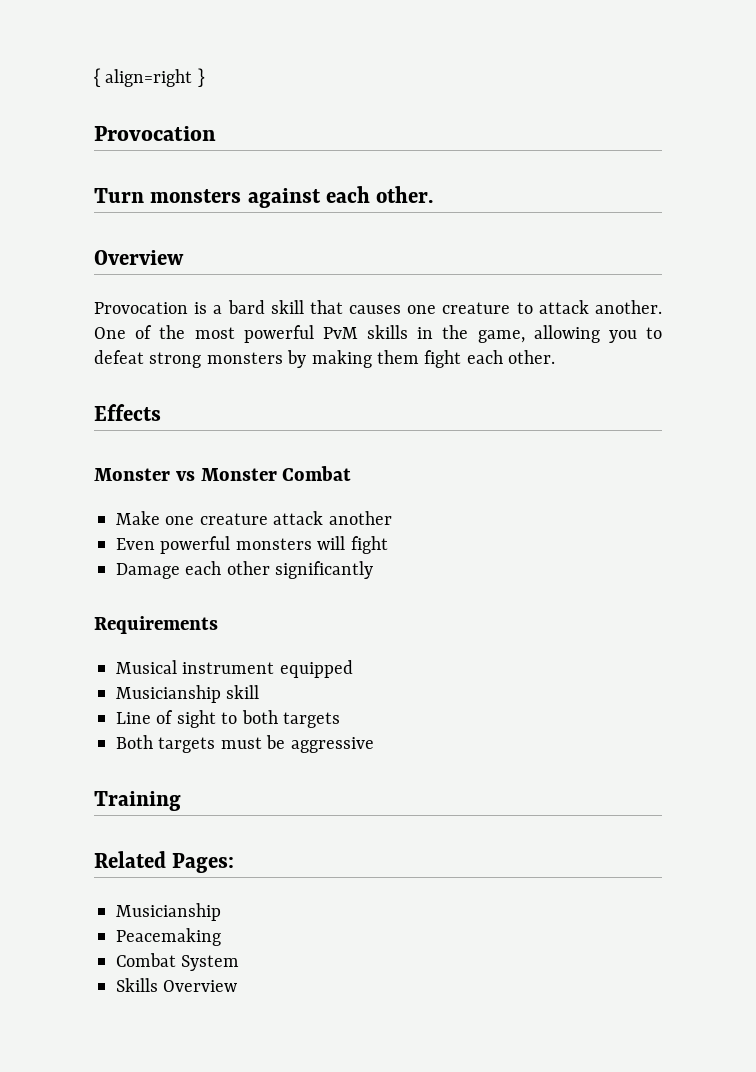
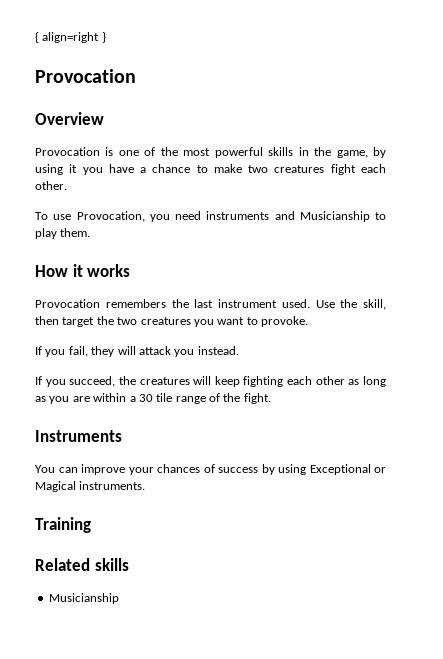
- Turn monsters against each other.
  Overview
- Provocation is a bard skill that causes one creature to attack another. One of the most powerful PvM skills in the game, allowing you to defeat strong monsters by making them fight each other.
- Effects
- Monster vs Monster Combat
- Make one creature attack another
- Even powerful monsters will fight
- Damage each other significantly
- Requirements
- Musical instrument equipped
- Musicianship skill
- Line of sight to both targets
- Both targets must be aggressive
+ Provocation is one of the most powerful skills in the game, by using it you have a chance to make two creatures fight each other.
+ To use Provocation, you need instruments and Musicianship to play them.
+ How it works
+ Provocation remembers the last instrument used. Use the skill, then target the two creatures you want to provoke.
+ If you fail, they will attack you instead.
+ If you succeed, the creatures will keep fighting each other as long as you are within a 30 tile range of the fight.
+ Instruments
+ You can improve your chances of success by using Exceptional or Magical instruments.
- Related Pages:
+ Related skills
  Musicianship
- Peacemaking
- Combat System
- Skills Overview

